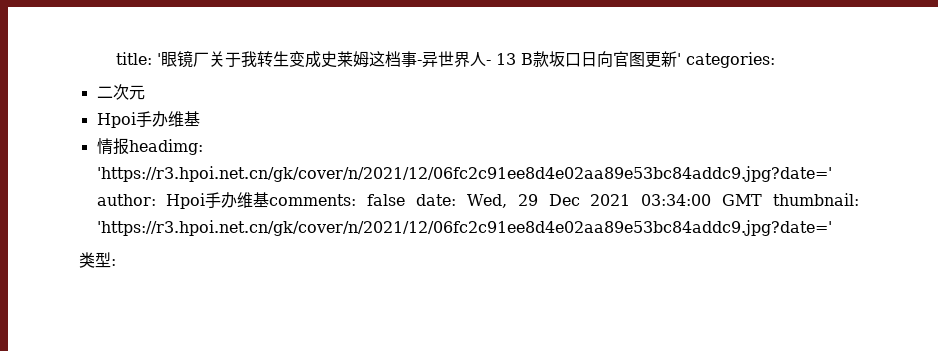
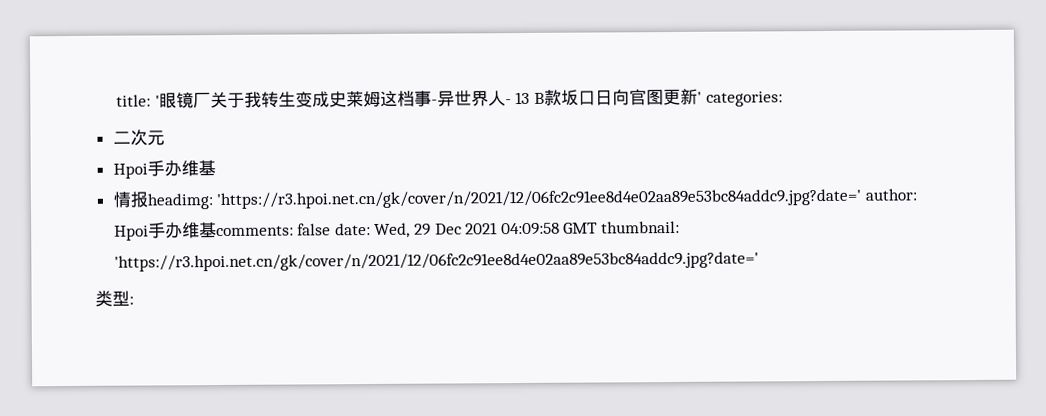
- 情报headimg: 'https://r3.hpoi.net.cn/gk/cover/n/2021/12/06fc2c91ee8d4e02aa89e53bc84addc9.jpg?date=' author: Hpoi手办维基comments: false date: Wed, 29 Dec 2021 03:34:00 GMT thumbnail: 'https://r3.hpoi.net.cn/gk/cover/n/2021/12/06fc2c91ee8d4e02aa89e53bc84addc9.jpg?date='
+ 情报headimg: 'https://r3.hpoi.net.cn/gk/cover/n/2021/12/06fc2c91ee8d4e02aa89e53bc84addc9.jpg?date=' author: Hpoi手办维基comments: false date: Wed, 29 Dec 2021 04:09:58 GMT thumbnail: 'https://r3.hpoi.net.cn/gk/cover/n/2021/12/06fc2c91ee8d4e02aa89e53bc84addc9.jpg?date='

